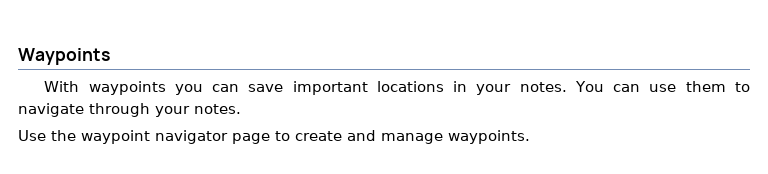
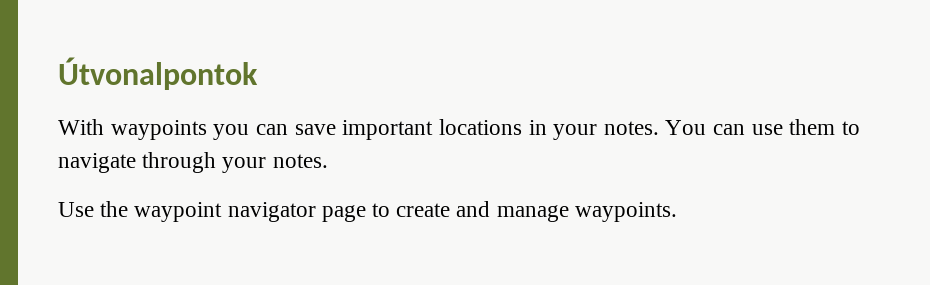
- Waypoints
+ Útvonalpontok

